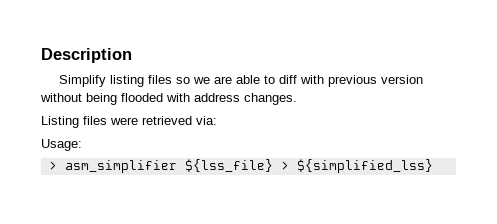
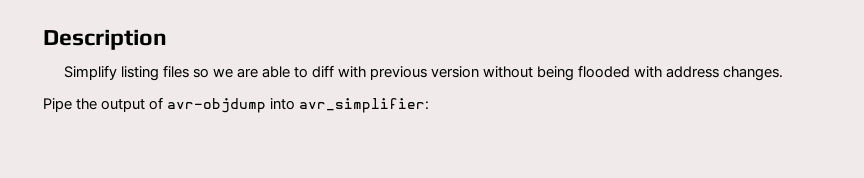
- Listing files were retrieved via:
- Usage:
- > asm_simplifier ${lss_file} > ${simplified_lss}
+ Pipe the output of avr-objdump into avr_simplifier:

